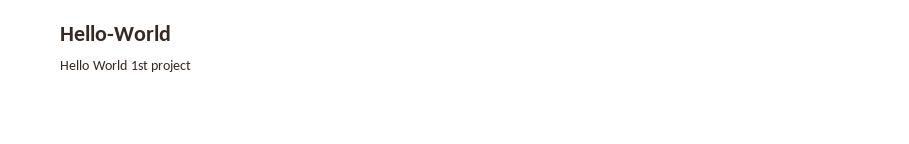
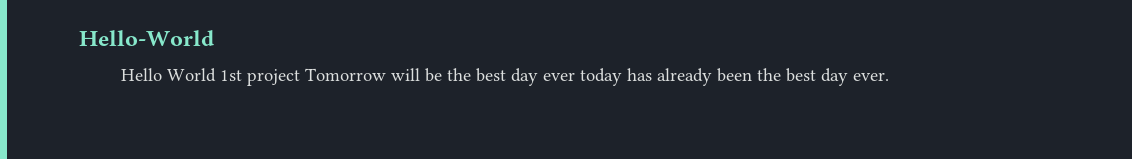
- Hello World 1st project
+ Hello World 1st project Tomorrow will be the best day ever today has already been the best day ever.

